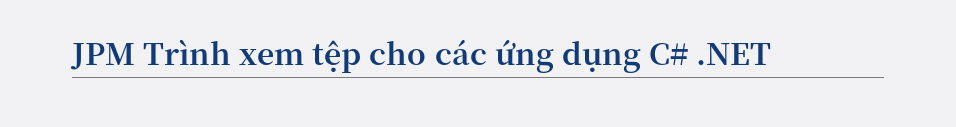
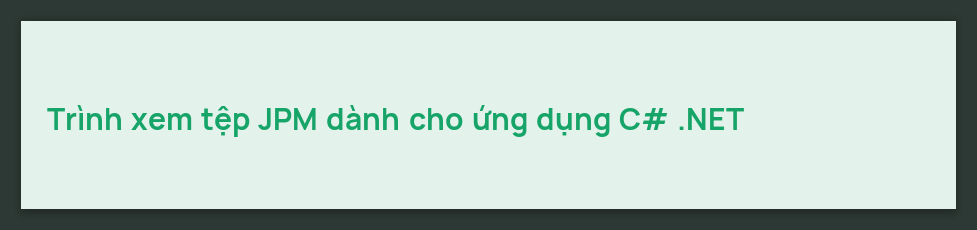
- JPM Trình xem tệp cho các ứng dụng C# .NET
+ Trình xem tệp JPM dành cho ứng dụng C# .NET

